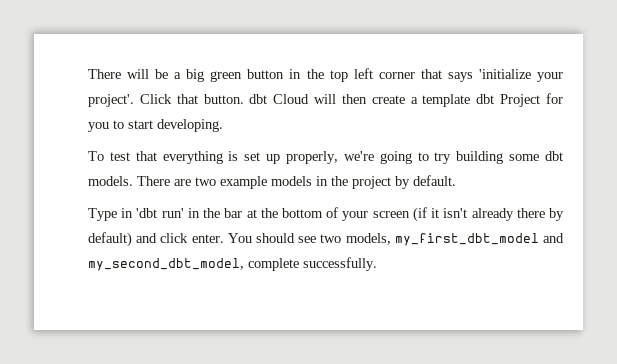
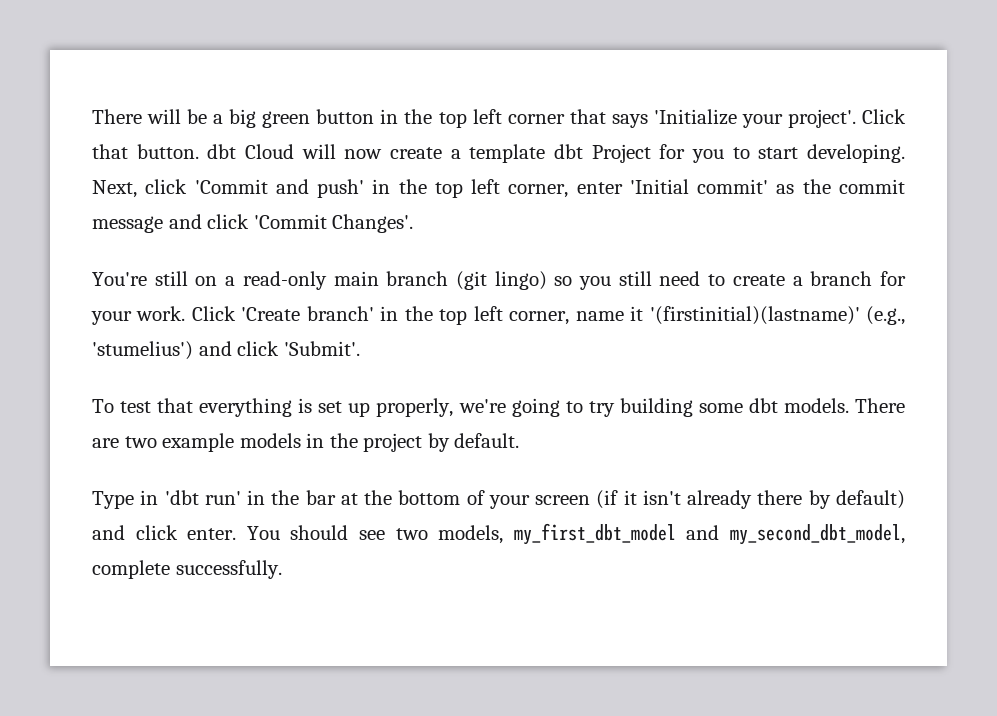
- There will be a big green button in the top left corner that says 'initialize your project'.
+ There will be a big green button in the top left corner that says 'Initialize your project'.
- Click that button. dbt Cloud will then create a template dbt Project for you to start developing.
+ Click that button. dbt Cloud will now create a template dbt Project for you to start developing. Next, click 'Commit and push' in the top left corner, enter 'Initial commit' as the commit message and click 'Commit Changes'.
+ You're still on a read-only main branch (git lingo) so you still need to create a branch for your work. Click 'Create branch' in the top left corner, name it '(firstinitial)(lastname)' (e.g., 'stumelius') and click 'Submit'.

